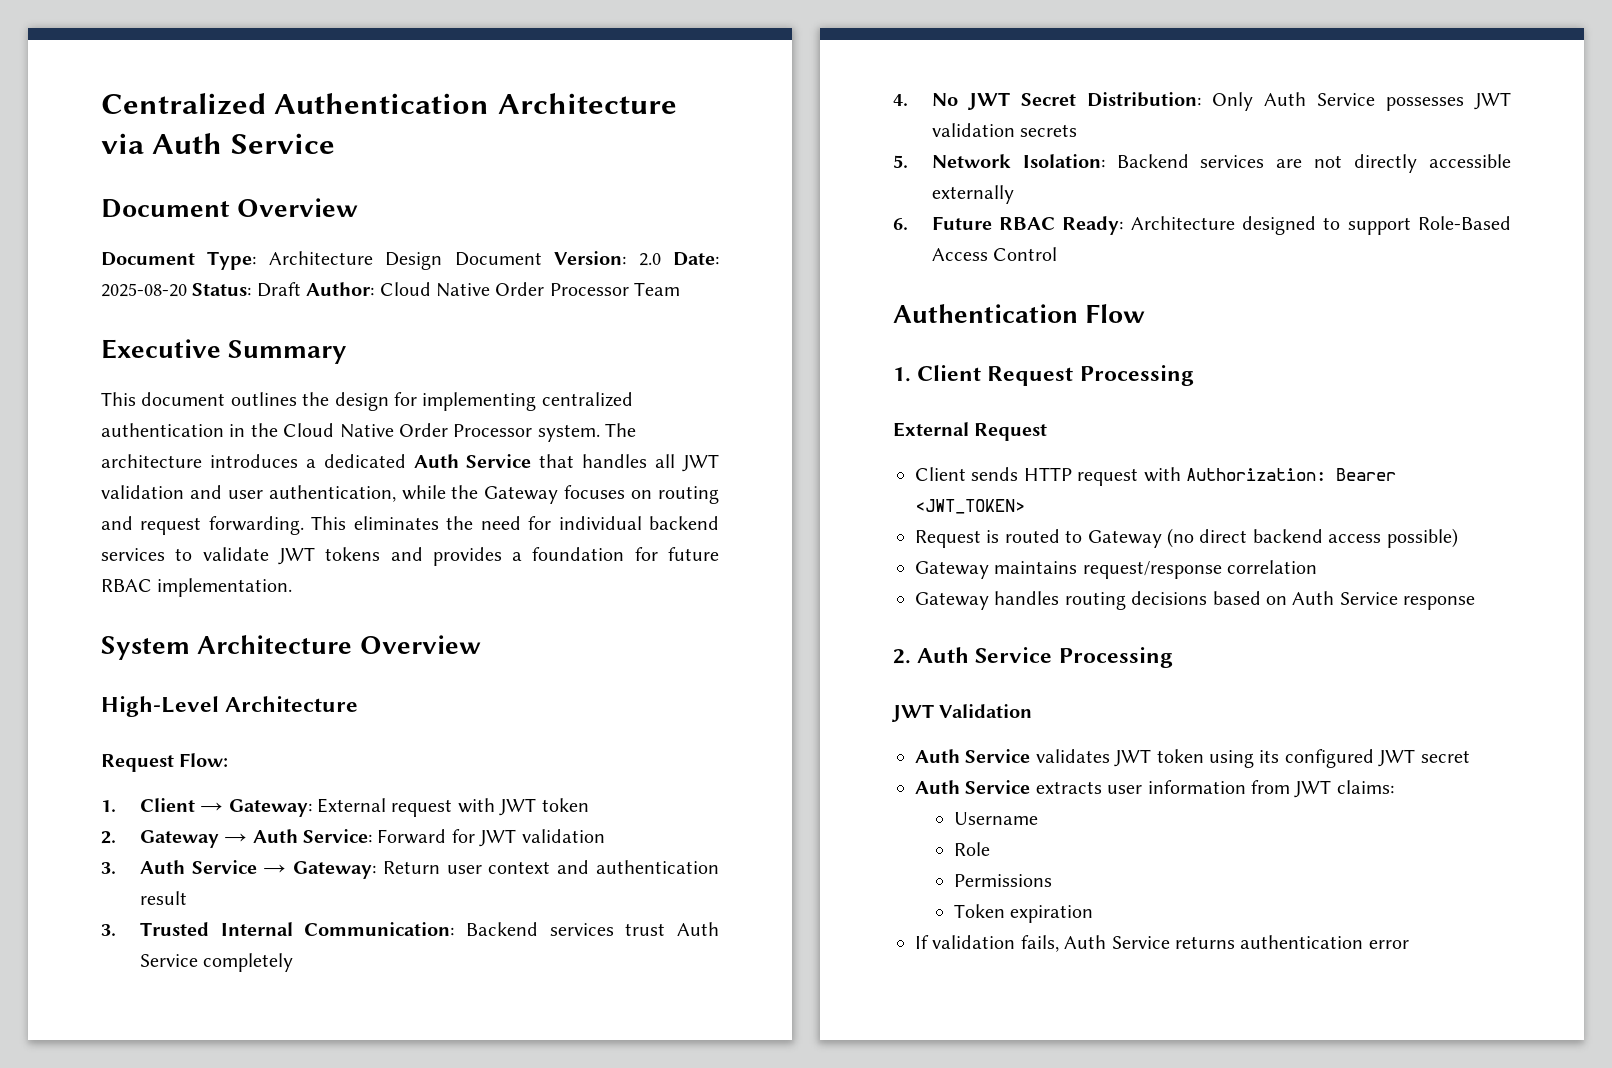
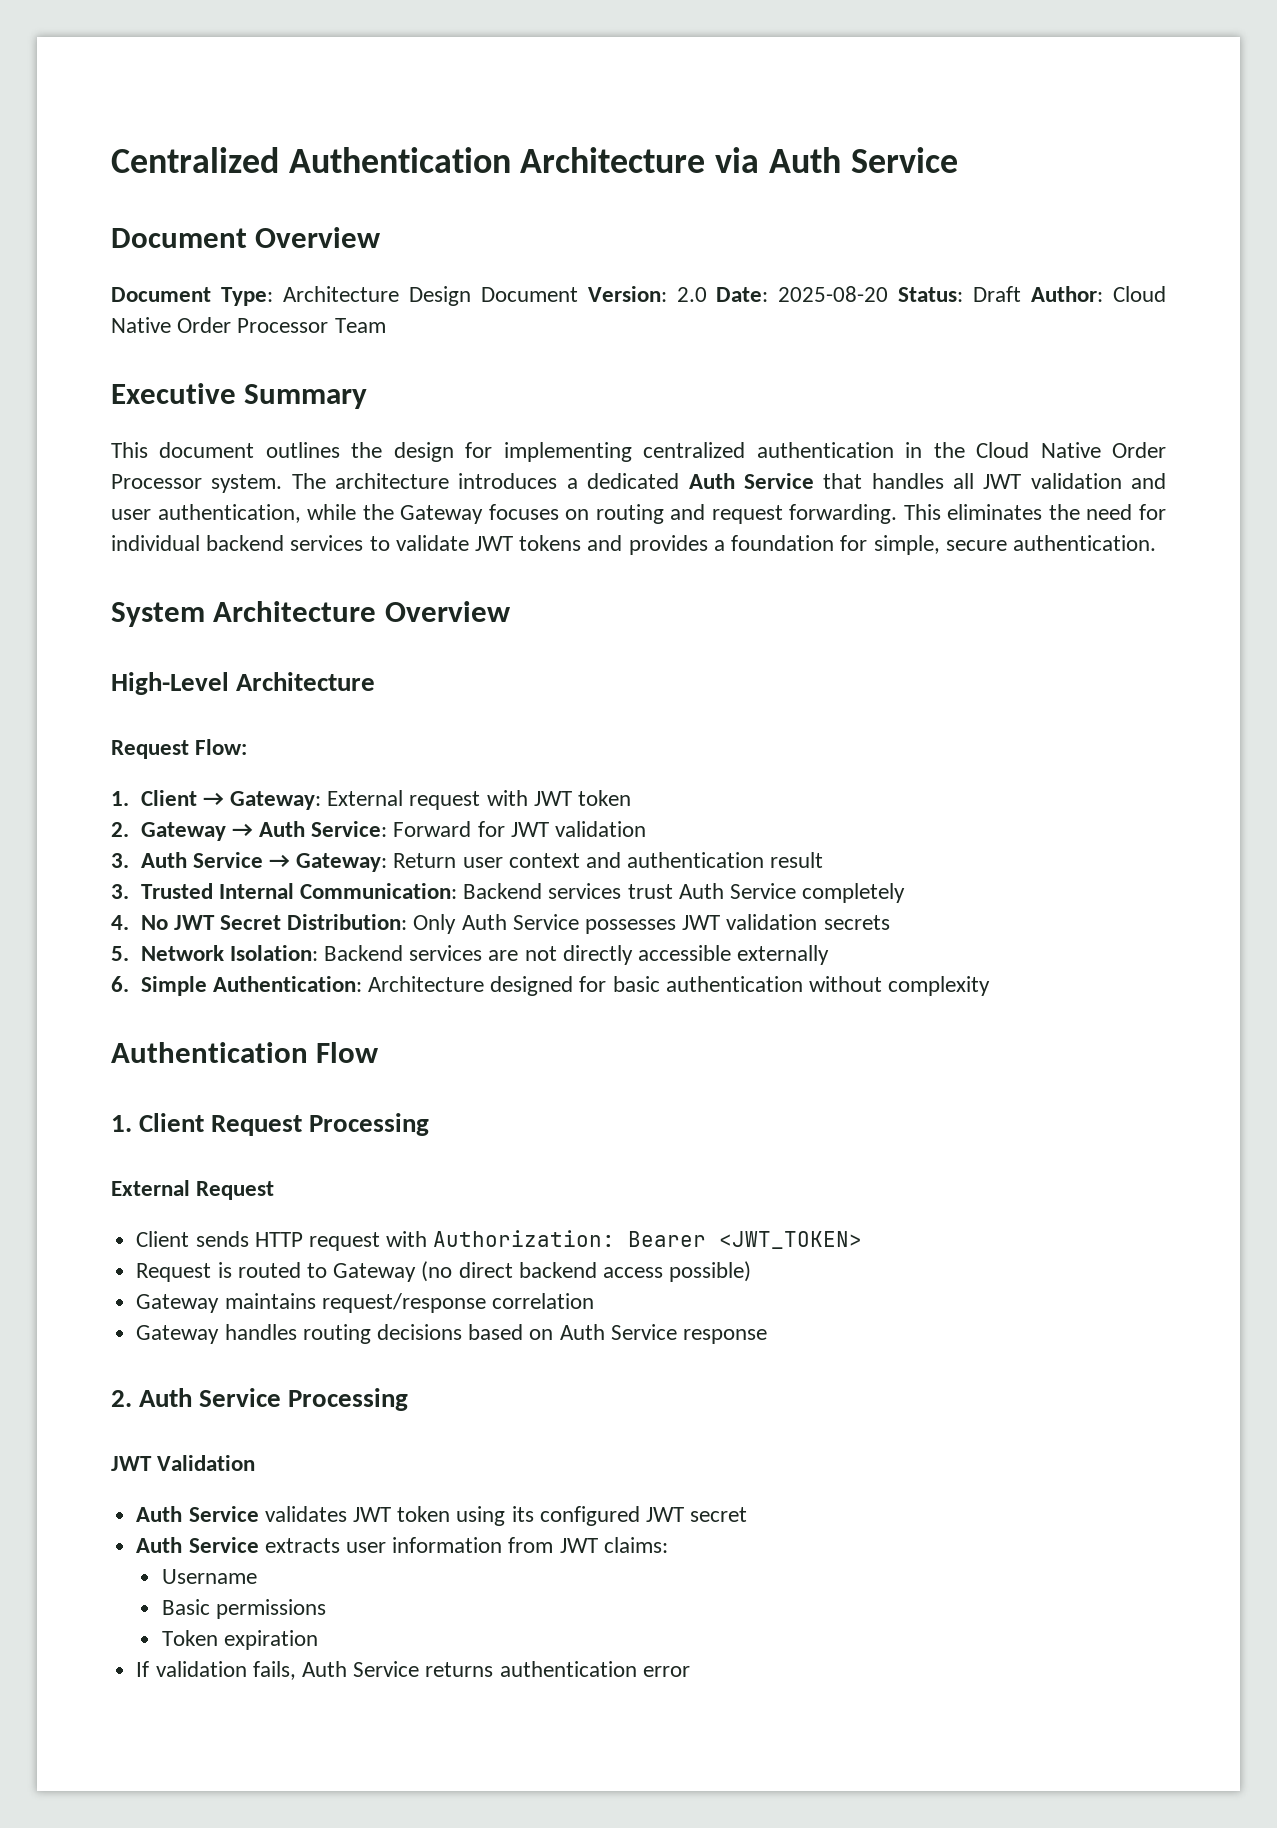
- This eliminates the need for individual backend services to validate JWT tokens and provides a foundation for future RBAC implementation.
+ This eliminates the need for individual backend services to validate JWT tokens and provides a foundation for simple, secure authentication.
- 6. Future RBAC Ready: Architecture designed to support Role-Based Access Control
+ 6. Simple Authentication: Architecture designed for basic authentication without complexity
- Role
- Permissions
+ Basic permissions

